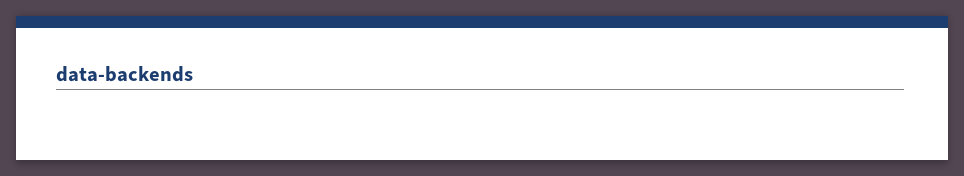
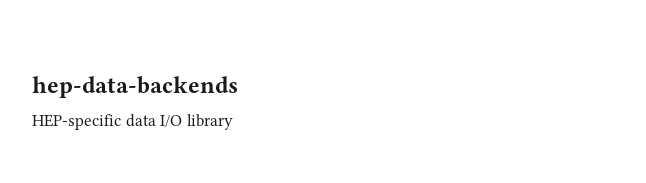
- data-backends
+ hep-data-backends
+ HEP-specific data I/O library

